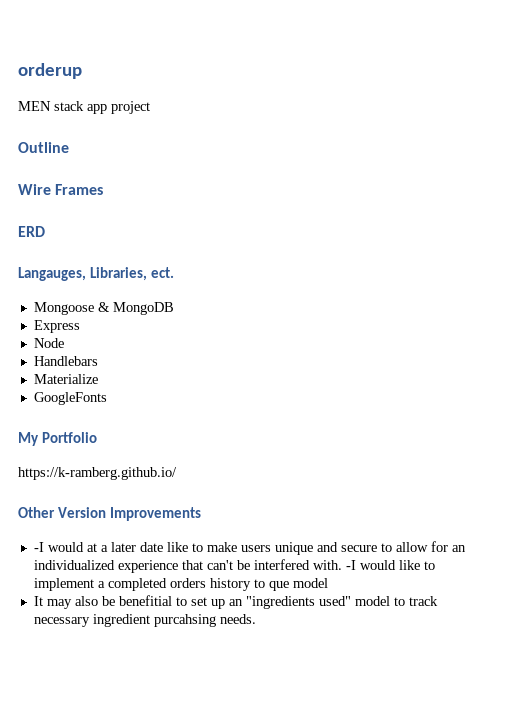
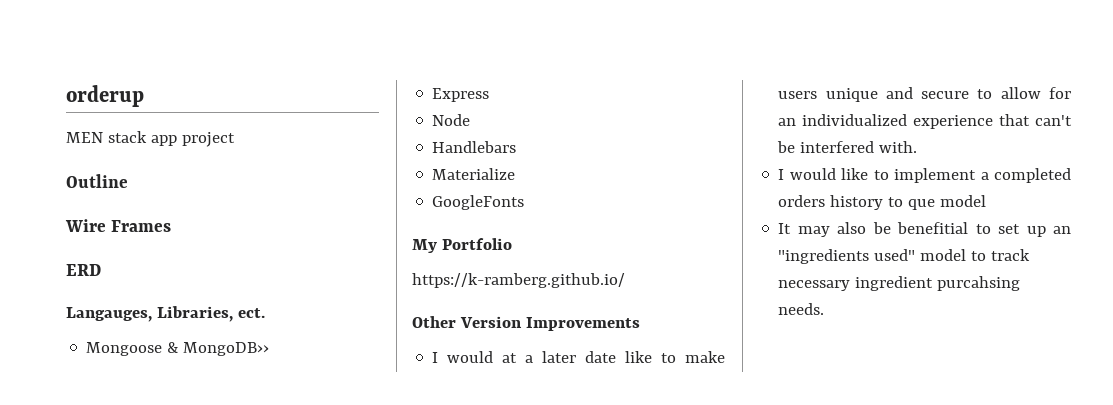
- Mongoose & MongoDB
+ Mongoose & MongoDB››
- -I would at a later date like to make users unique and secure to allow for an individualized experience that can't be interfered with. -I would like to implement a completed orders history to que model
+ I would at a later date like to make users unique and secure to allow for an individualized experience that can't be interfered with.
+ I would like to implement a completed orders history to que model

